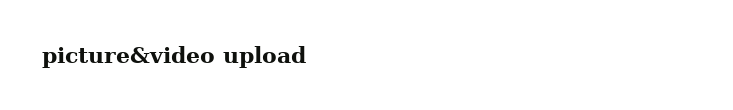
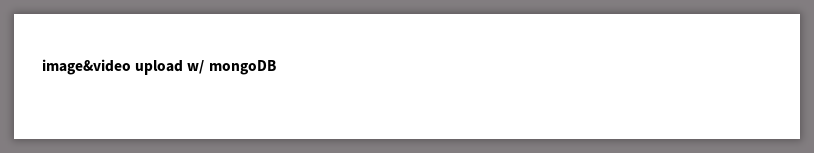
- picture&video upload
+ image&video upload w/ mongoDB

